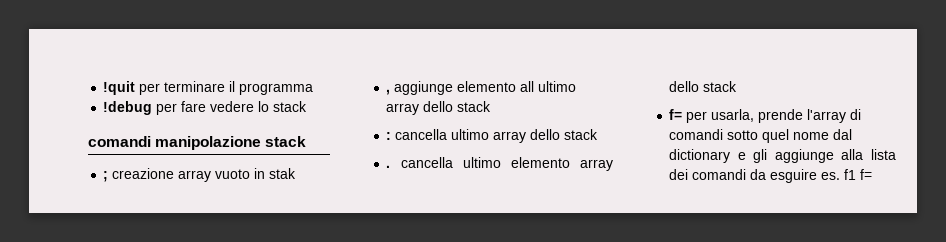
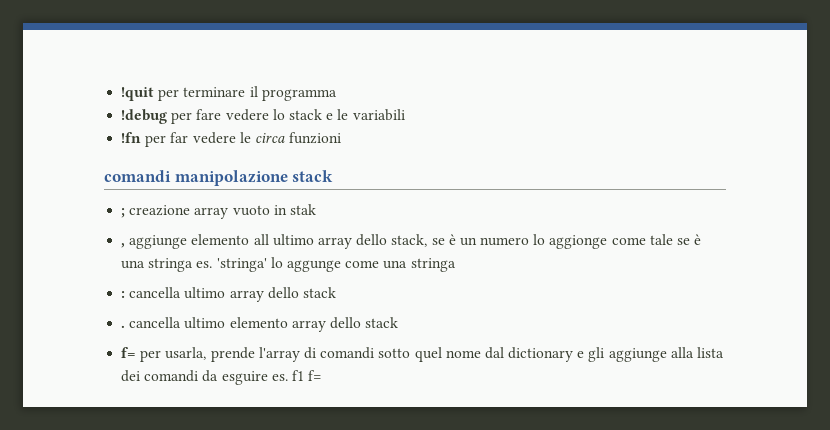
- !debug per fare vedere lo stack
+ !debug per fare vedere lo stack e le variabili
+ !fn per far vedere le circa funzioni
- , aggiunge elemento all ultimo array dello stack
+ , aggiunge elemento all ultimo array dello stack, se è un numero lo aggionge come tale se è una stringa es. 'stringa' lo aggunge come una stringa

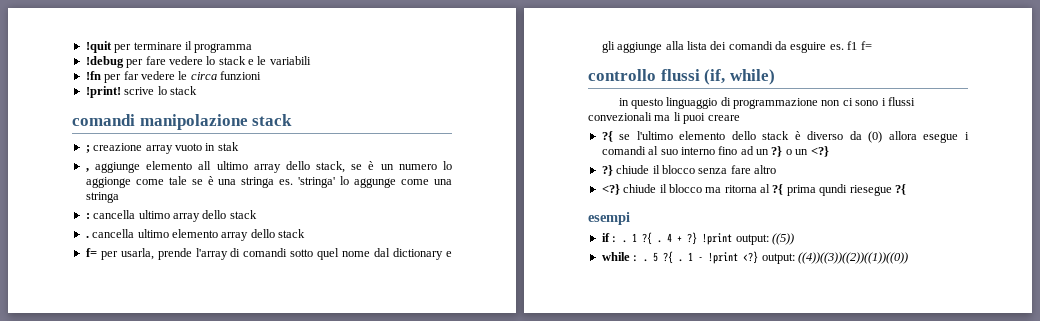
+ !print! scrive lo stack
+ controllo flussi (if, while)
+ in questo linguaggio di programmazione non ci sono i flussi convezionali ma li puoi creare
+ ?{ se l'ultimo elemento dello stack è diverso da (0) allora esegue i comandi al suo interno fino ad un ?} o un <?}
+ ?} chiude il blocco senza fare altro
+ <?} chiude il blocco ma ritorna al ?{ prima qundi riesegue ?{
+ esempi
+ if : . 1 ?{ . 4 + ?} !print output: ((5))
+ while : . 5 ?{ . 1 - !print <?} output: ((4))((3))((2))((1))((0))

